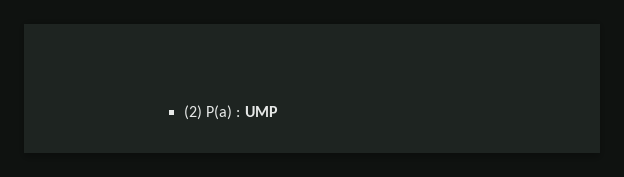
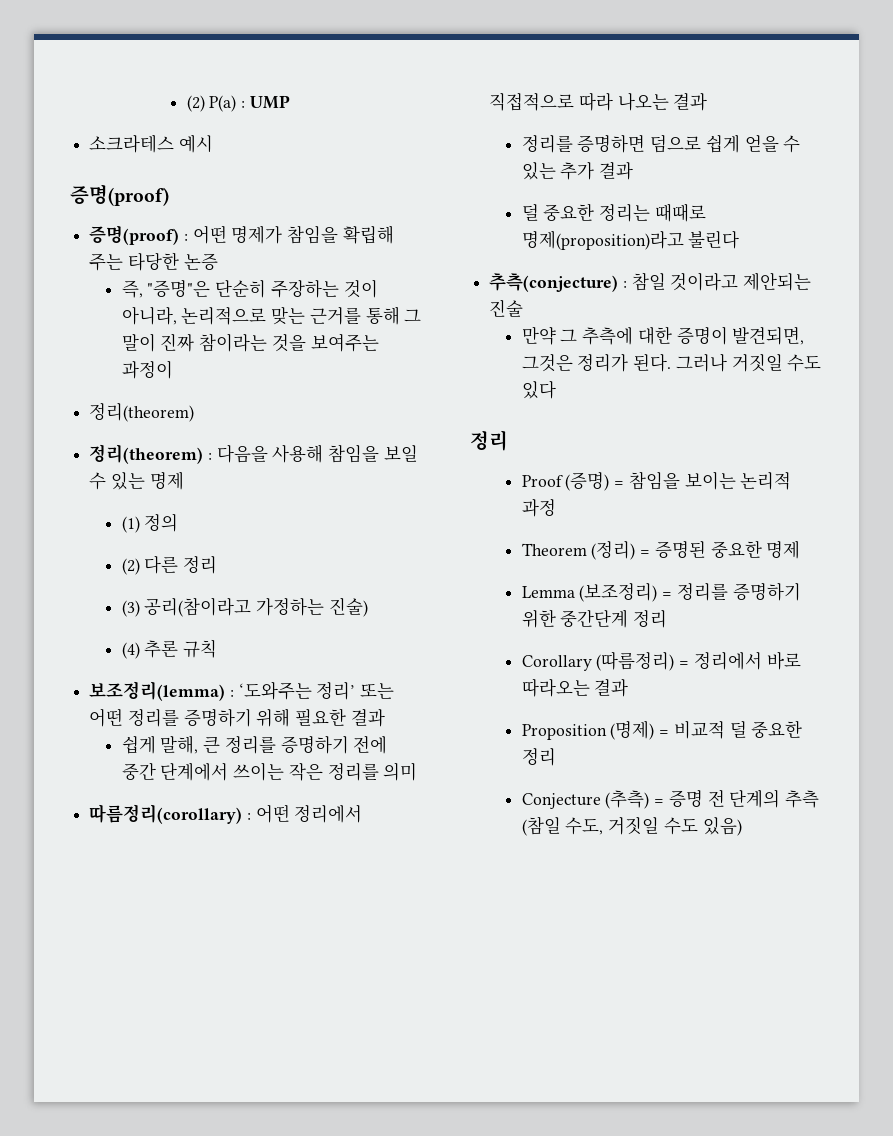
+ 소크라테스 예시
+ 증명(proof)
+ 증명(proof) : 어떤 명제가 참임을 확립해 주는 타당한 논증
+ 즉, "증명"은 단순히 주장하는 것이 아니라, 논리적으로 맞는 근거를 통해 그 말이 진짜 참이라는 것을 보여주는 과정이
+ 정리(theorem)
+ 정리(theorem) : 다음을 사용해 참임을 보일 수 있는 명제
+ (1) 정의
+ (2) 다른 정리
+ (3) 공리(참이라고 가정하는 진술)
+ (4) 추론 규칙
+ 보조정리(lemma) : ‘도와주는 정리’ 또는 어떤 정리를 증명하기 위해 필요한 결과
+ 쉽게 말해, 큰 정리를 증명하기 전에 중간 단계에서 쓰이는 작은 정리를 의미
+ 따름정리(corollary) : 어떤 정리에서 직접적으로 따라 나오는 결과
+ 정리를 증명하면 덤으로 쉽게 얻을 수 있는 추가 결과
+ 덜 중요한 정리는 때때로 명제(proposition)라고 불린다
+ 추측(conjecture) : 참일 것이라고 제안되는 진술
+ 만약 그 추측에 대한 증명이 발견되면, 그것은 정리가 된다. 그러나 거짓일 수도 있다
+ 정리
+ Proof (증명) = 참임을 보이는 논리적 과정
+ Theorem (정리) = 증명된 중요한 명제
+ Lemma (보조정리) = 정리를 증명하기 위한 중간단계 정리
+ Corollary (따름정리) = 정리에서 바로 따라오는 결과
+ Proposition (명제) = 비교적 덜 중요한 정리
+ Conjecture (추측) = 증명 전 단계의 추측 (참일 수도, 거짓일 수도 있음)

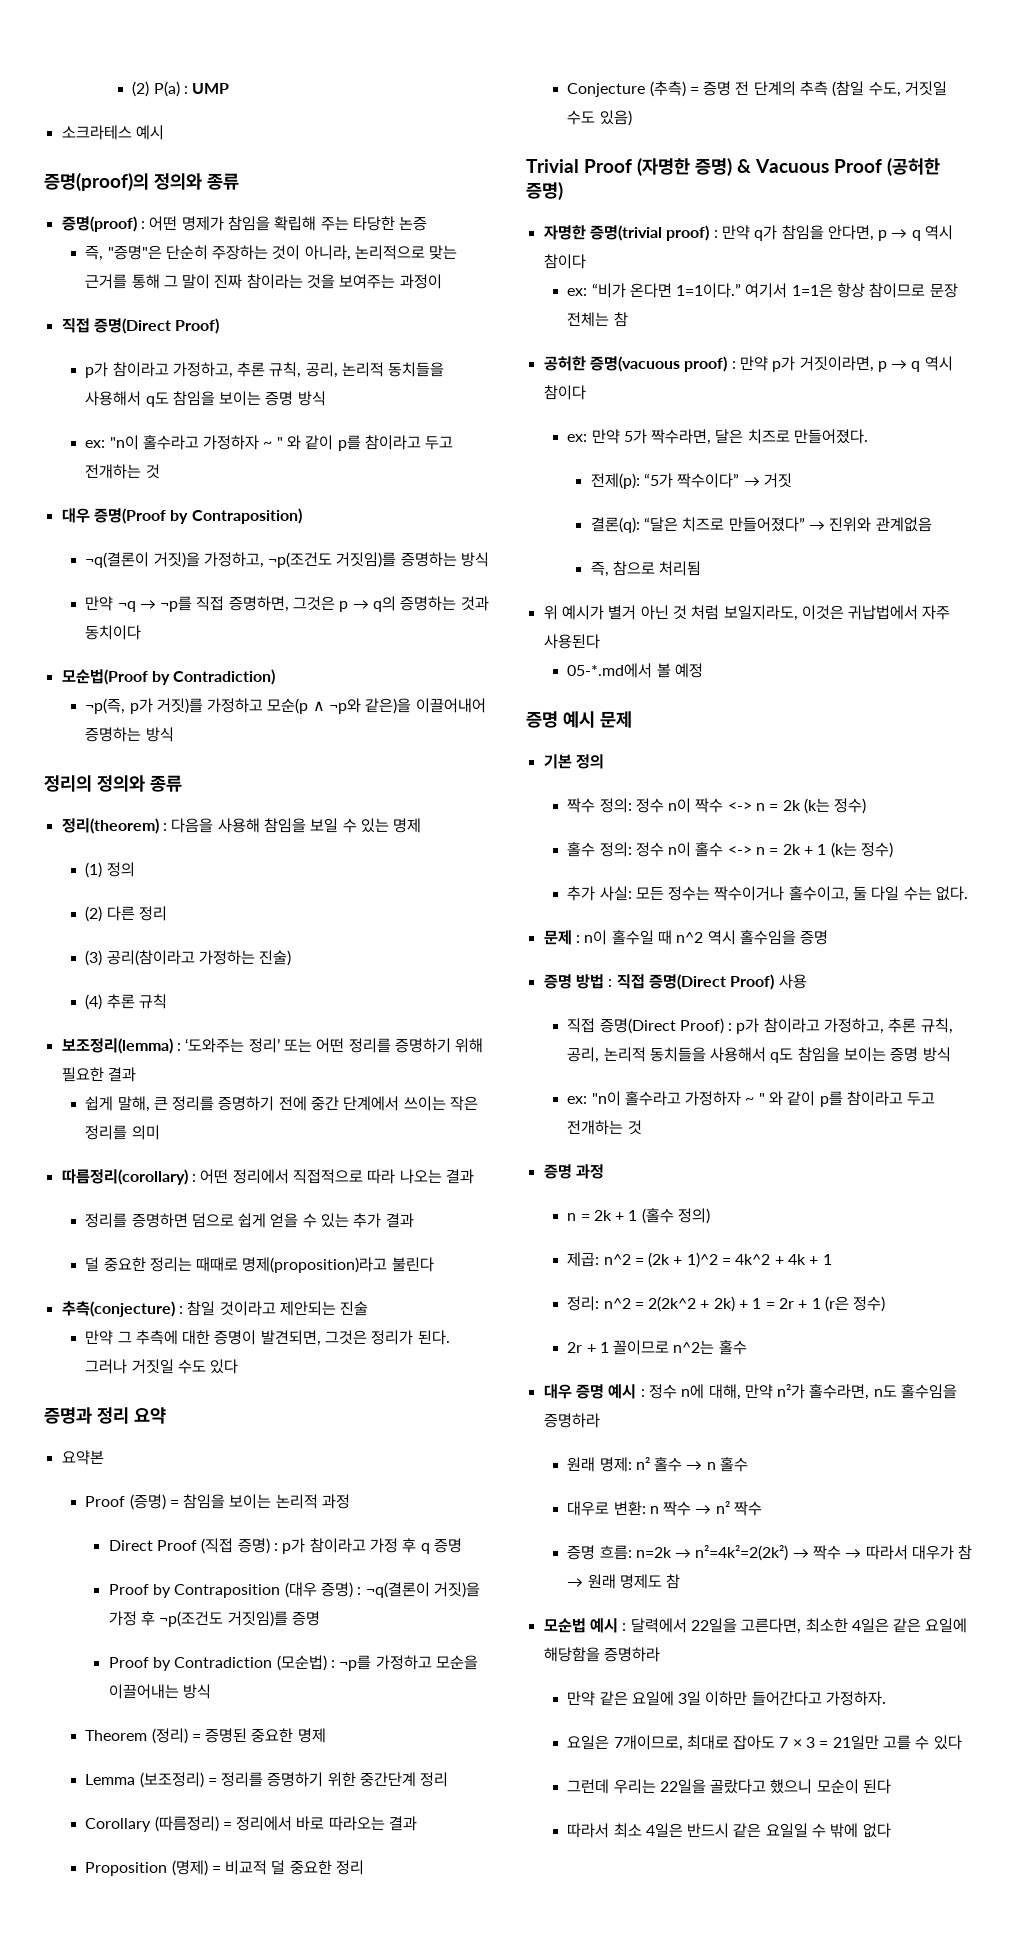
  소크라테스 예시
- 증명(proof)
+ 증명(proof)의 정의와 종류
  즉, "증명"은 단순히 주장하는 것이 아니라, 논리적으로 맞는 근거를 통해 그 말이 진짜 참이라는 것을 보여주는 과정이
- 정리(theorem)
+ 직접 증명(Direct Proof)
+ p가 참이라고 가정하고, 추론 규칙, 공리, 논리적 동치들을 사용해서 q도 참임을 보이는 증명 방식
+ ex: "n이 홀수라고 가정하자 ~ " 와 같이 p를 참이라고 두고 전개하는 것
+ 대우 증명(Proof by Contraposition)
+ ¬q(결론이 거짓)을 가정하고, ¬p(조건도 거짓임)를 증명하는 방식
+ 만약 ¬q → ¬p를 직접 증명하면, 그것은 p → q의 증명하는 것과 동치이다
+ 모순법(Proof by Contradiction)
+ ¬p(즉, p가 거짓)를 가정하고 모순(p ∧ ¬p와 같은)을 이끌어내어 증명하는 방식
+ 정리의 정의와 종류
  그러나 거짓일 수도 있다
- 정리
+ 증명과 정리 요약
+ 요약본
+ Direct Proof (직접 증명) : p가 참이라고 가정 후 q 증명
+ Proof by Contraposition (대우 증명) : ¬q(결론이 거짓)을 가정 후 ¬p(조건도 거짓임)를 증명
+ Proof by Contradiction (모순법) : ¬p를 가정하고 모순을 이끌어내는 방식
+ Trivial Proof (자명한 증명) & Vacuous Proof (공허한 증명)
+ 자명한 증명(trivial proof) : 만약 q가 참임을 안다면, p → q 역시 참이다
+ ex: “비가 온다면 1=1이다.” 여기서 1=1은 항상 참이므로 문장 전체는 참
+ 공허한 증명(vacuous proof) : 만약 p가 거짓이라면, p → q 역시 참이다
+ ex: 만약 5가 짝수라면, 달은 치즈로 만들어졌다.
+ 전제(p): “5가 짝수이다” → 거짓
+ 결론(q): “달은 치즈로 만들어졌다” → 진위와 관계없음
+ 즉, 참으로 처리됨
+ 위 예시가 별거 아닌 것 처럼 보일지라도, 이것은 귀납법에서 자주 사용된다
+ 05-*.md에서 볼 예정
+ 증명 예시 문제
+ 기본 정의
+ 짝수 정의: 정수 n이 짝수 <-> n = 2k (k는 정수)
+ 홀수 정의: 정수 n이 홀수 <-> n = 2k + 1 (k는 정수)
+ 추가 사실: 모든 정수는 짝수이거나 홀수이고, 둘 다일 수는 없다.
+ 문제 : n이 홀수일 때 n^2 역시 홀수임을 증명
+ 증명 방법 : 직접 증명(Direct Proof) 사용
+ 직접 증명(Direct Proof) : p가 참이라고 가정하고, 추론 규칙, 공리, 논리적 동치들을 사용해서 q도 참임을 보이는 증명 방식
+ ex: "n이 홀수라고 가정하자 ~ " 와 같이 p를 참이라고 두고 전개하는 것
+ 증명 과정
+ n = 2k + 1 (홀수 정의)
+ 제곱: n^2 = (2k + 1)^2 = 4k^2 + 4k + 1
+ 정리: n^2 = 2(2k^2 + 2k) + 1 = 2r + 1 (r은 정수)
+ 2r + 1 꼴이므로 n^2는 홀수
+ 대우 증명 예시 : 정수 n에 대해, 만약 n²가 홀수라면, n도 홀수임을 증명하라
+ 원래 명제: n² 홀수 → n 홀수
+ 대우로 변환: n 짝수 → n² 짝수
+ 증명 흐름: n=2k → n²=4k²=2(2k²) → 짝수 → 따라서 대우가 참 → 원래 명제도 참
+ 모순법 예시 : 달력에서 22일을 고른다면, 최소한 4일은 같은 요일에 해당함을 증명하라
+ 만약 같은 요일에 3일 이하만 들어간다고 가정하자.
+ 요일은 7개이므로, 최대로 잡아도 7 × 3 = 21일만 고를 수 있다
+ 그런데 우리는 22일을 골랐다고 했으니 모순이 된다
+ 따라서 최소 4일은 반드시 같은 요일일 수 밖에 없다

